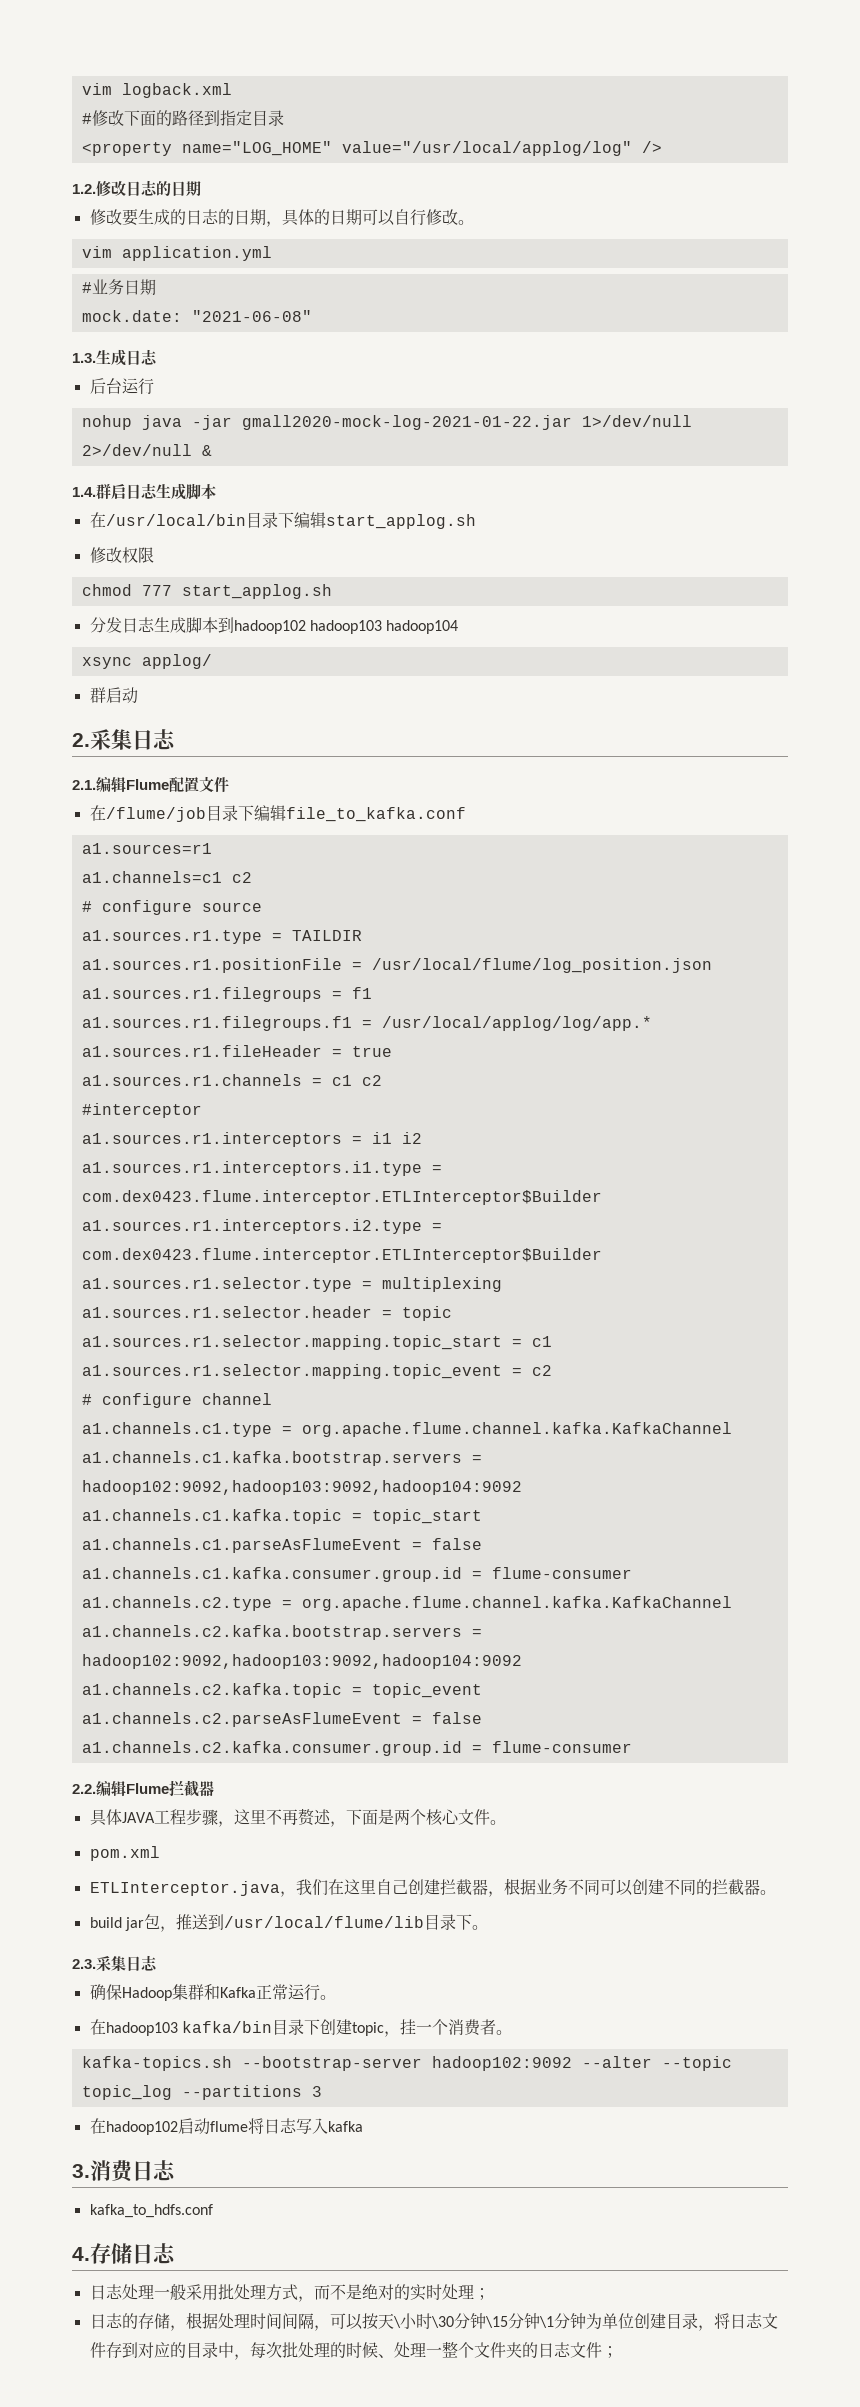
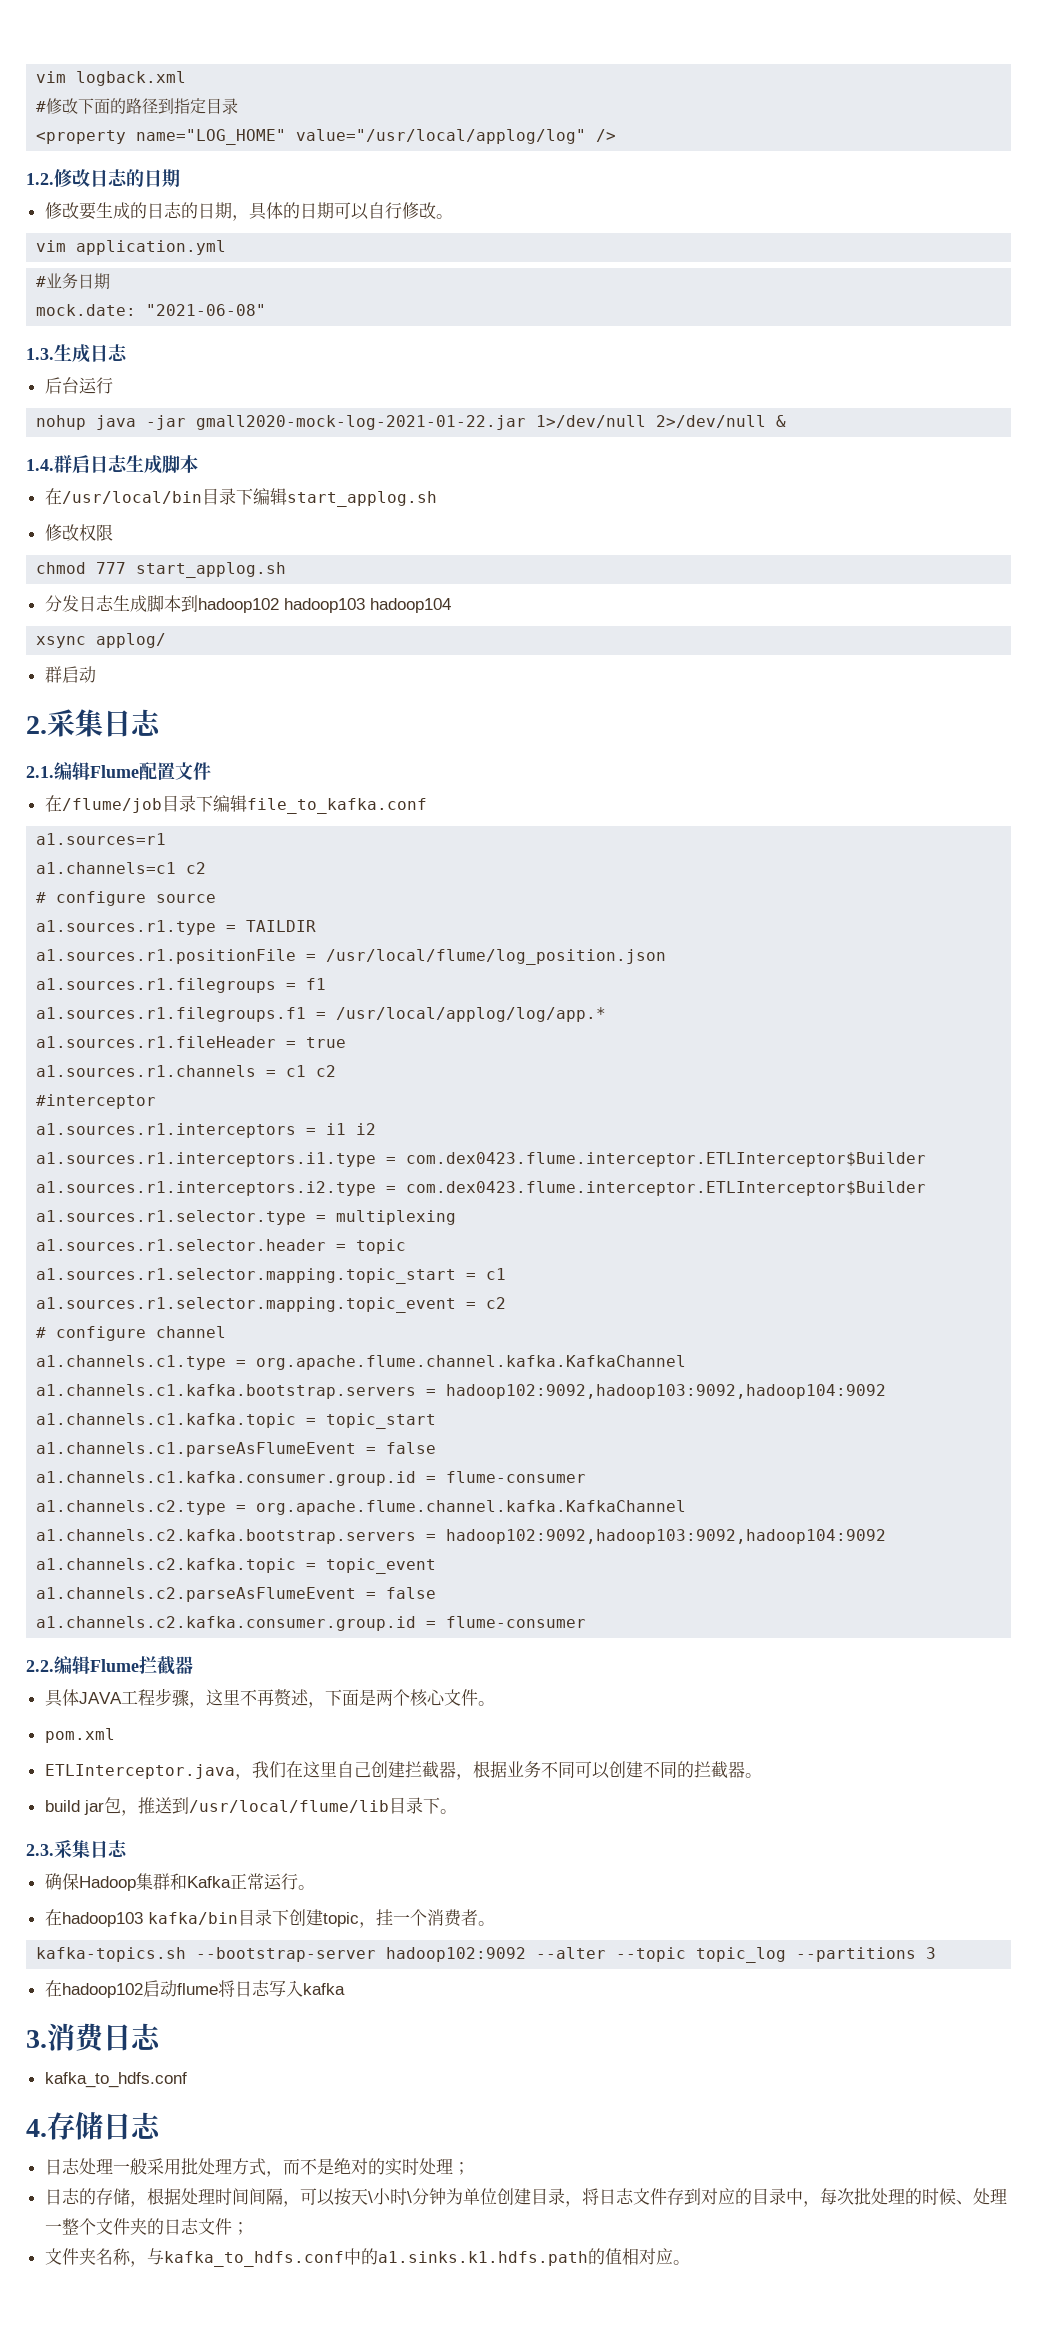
- 日志的存储，根据处理时间间隔，可以按天\小时\30分钟\15分钟\1分钟为单位创建目录，将日志文件存到对应的目录中，每次批处理的时候、处理一整个文件夹的日志文件；
+ 日志的存储，根据处理时间间隔，可以按天\小时\分钟为单位创建目录，将日志文件存到对应的目录中，每次批处理的时候、处理一整个文件夹的日志文件；
+ 文件夹名称，与kafka_to_hdfs.conf中的a1.sinks.k1.hdfs.path的值相对应。

